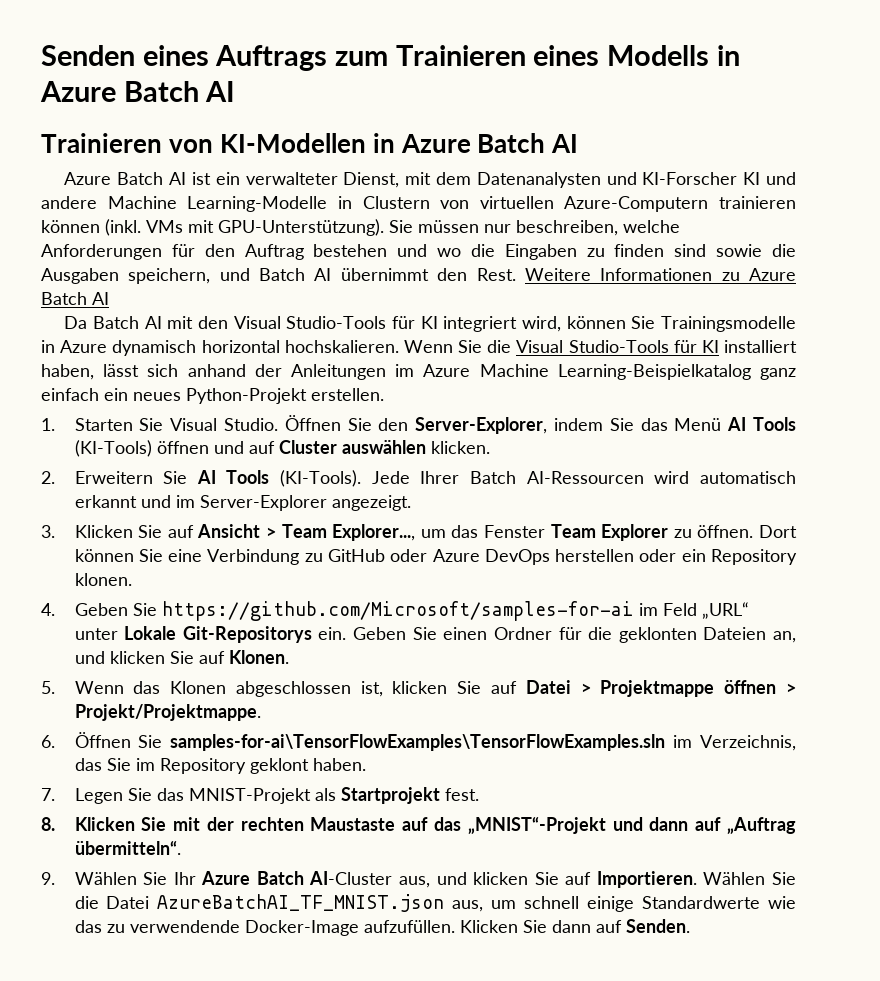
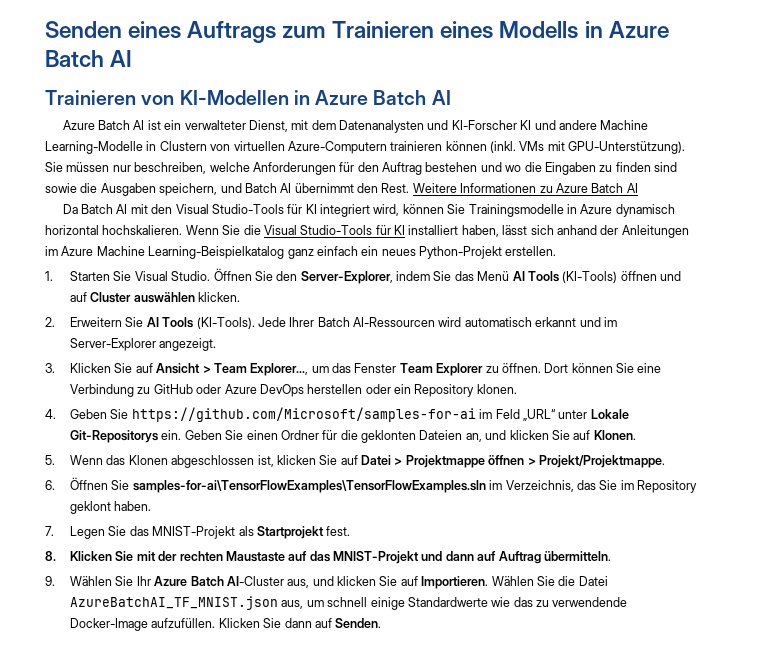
- 8. Klicken Sie mit der rechten Maustaste auf das „MNIST“-Projekt und dann auf „Auftrag übermitteln“.
+ 8. Klicken Sie mit der rechten Maustaste auf das MNIST-Projekt und dann auf Auftrag übermitteln.

